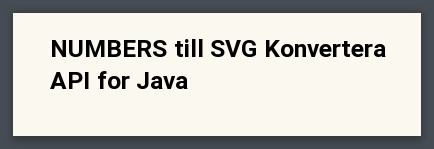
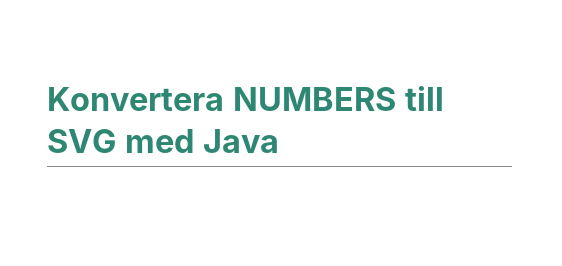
- NUMBERS till SVG Konvertera API for Java
+ Konvertera NUMBERS till SVG med Java

